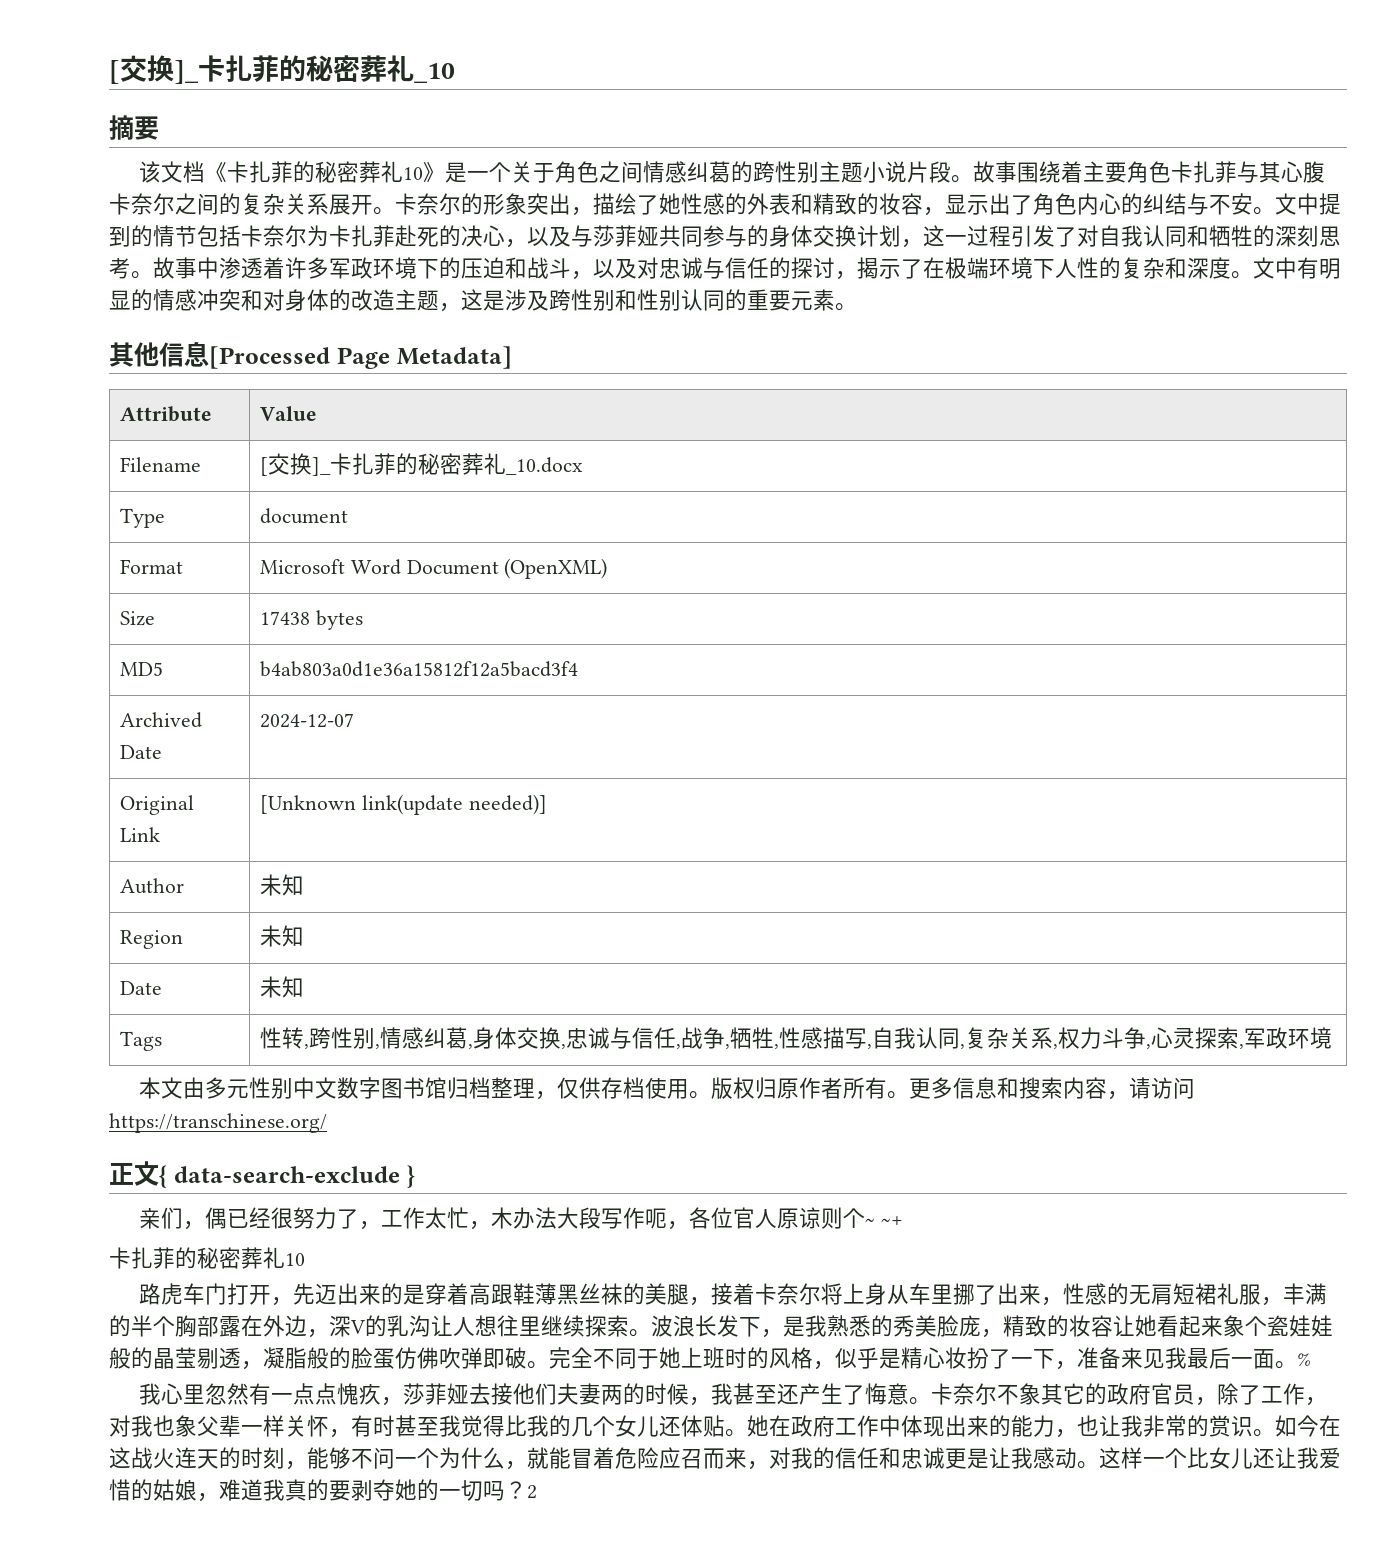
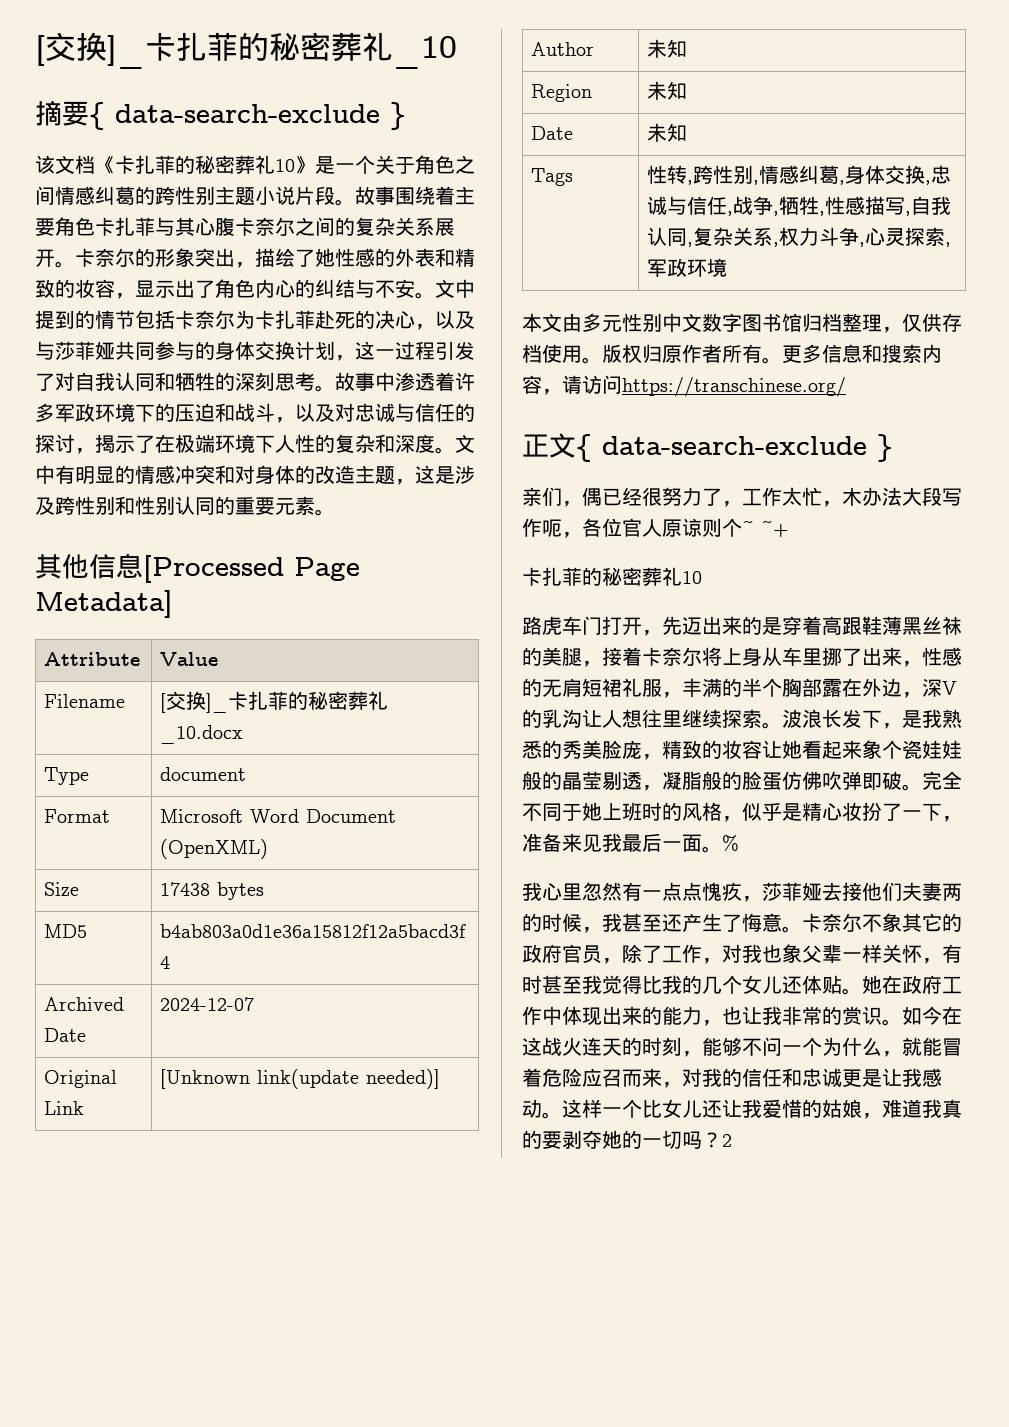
- 摘要
+ 摘要{ data-search-exclude }

